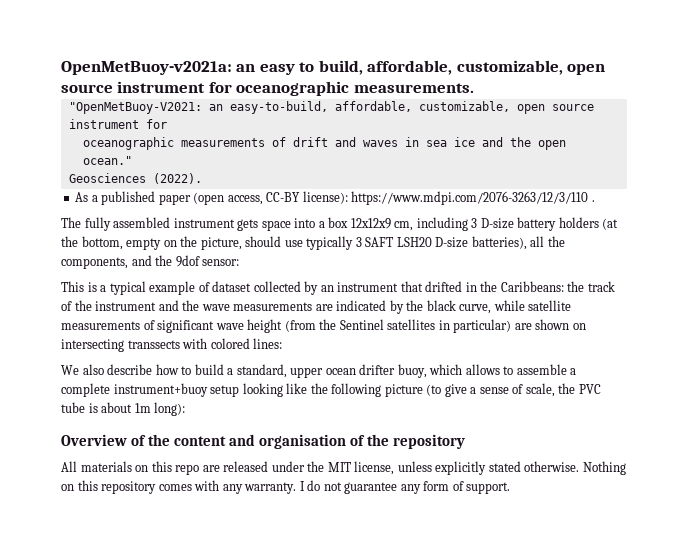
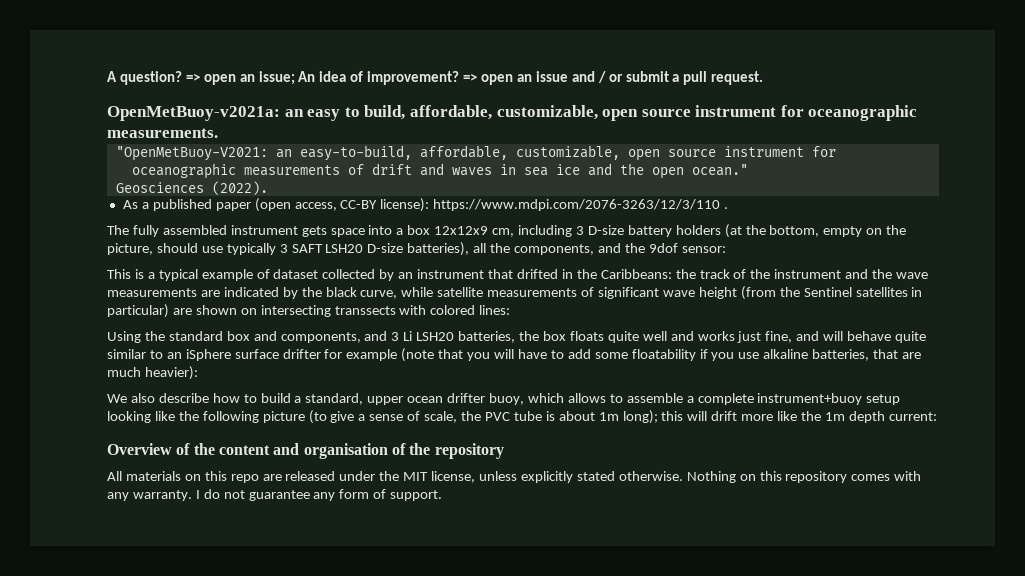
+ A question? => open an issue; An idea of improvement? => open an issue and / or submit a pull request.
+ Using the standard box and components, and 3 Li LSH20 batteries, the box floats quite well and works just fine, and will behave quite similar to an iSphere surface drifter for example (note that you will have to add some floatability if you use alkaline batteries, that are much heavier):
- We also describe how to build a standard, upper ocean drifter buoy, which allows to assemble a complete instrument+buoy setup looking like the following picture (to give a sense of scale, the PVC tube is about 1m long):
+ We also describe how to build a standard, upper ocean drifter buoy, which allows to assemble a complete instrument+buoy setup looking like the following picture (to give a sense of scale, the PVC tube is about 1m long); this will drift more like the 1m depth current:

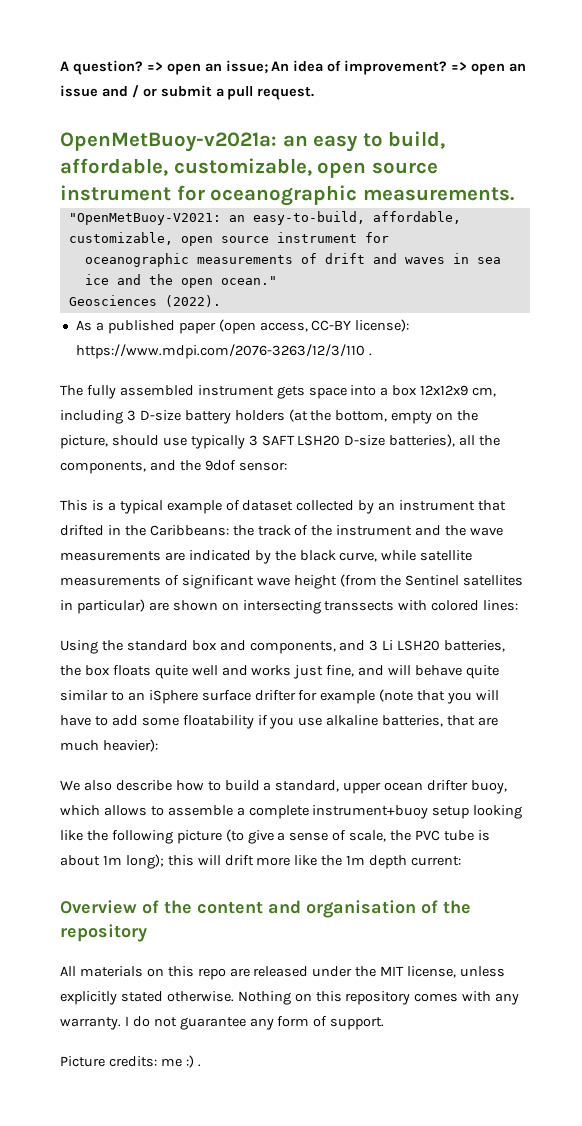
+ Picture credits: me :) .

